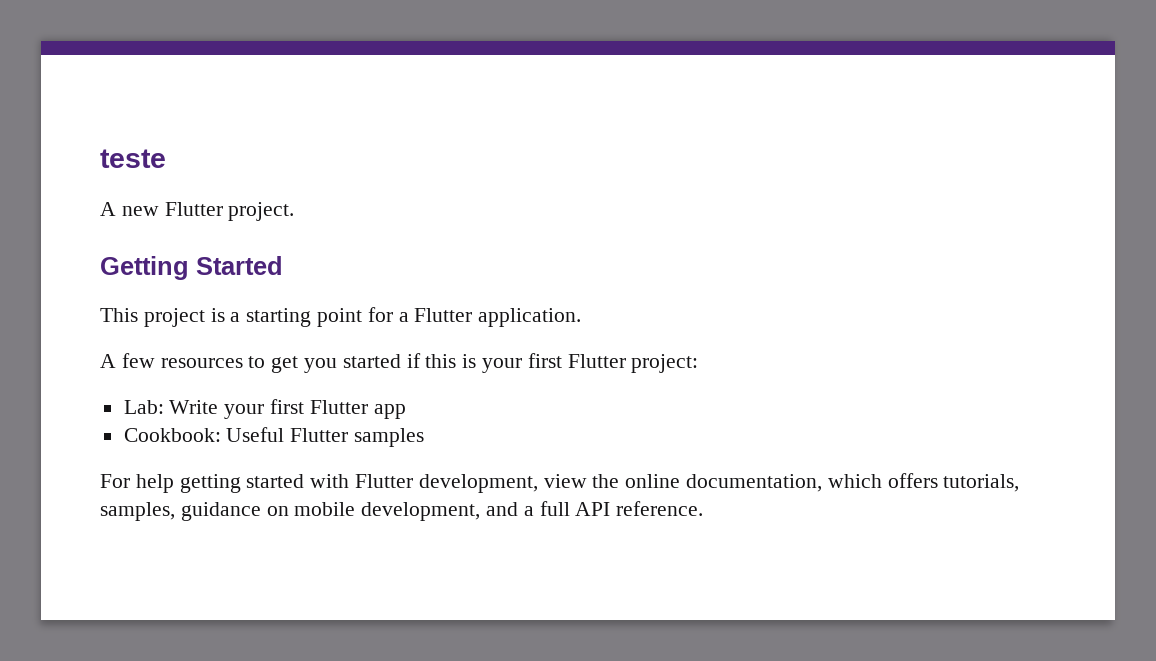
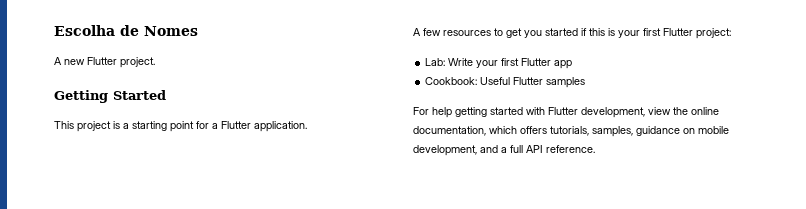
- teste
+ Escolha de Nomes

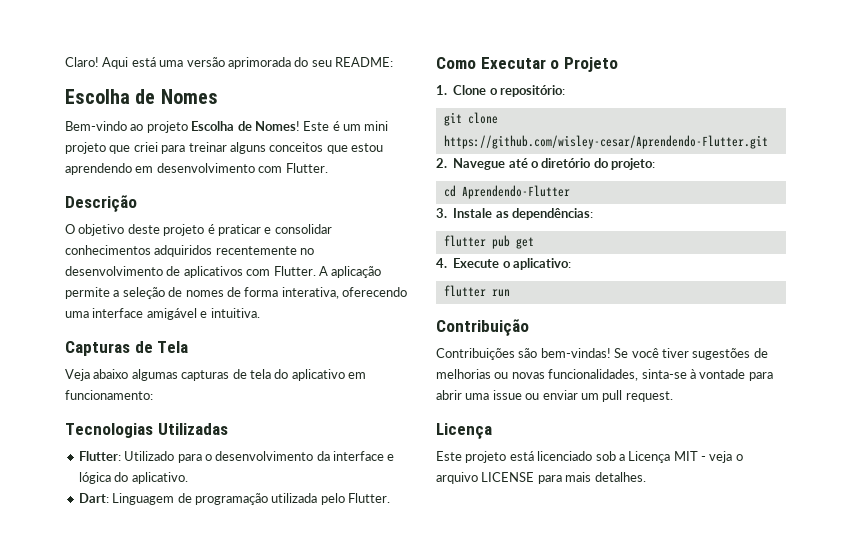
+ Claro! Aqui está uma versão aprimorada do seu README:
  Escolha de Nomes
- A new Flutter project.
- Getting Started
- This project is a starting point for a Flutter application.
- A few resources to get you started if this is your first Flutter project:
- Lab: Write your first Flutter app
- Cookbook: Useful Flutter samples
- For help getting started with Flutter development, view the online documentation, which offers tutorials, samples, guidance on mobile development, and a full API reference.
+ Bem-vindo ao projeto Escolha de Nomes! Este é um mini projeto que criei para treinar alguns conceitos que estou aprendendo em desenvolvimento com Flutter.
+ Descrição
+ O objetivo deste projeto é praticar e consolidar conhecimentos adquiridos recentemente no desenvolvimento de aplicativos com Flutter. A aplicação permite a seleção de nomes de forma interativa, oferecendo uma interface amigável e intuitiva.
+ Capturas de Tela
+ Veja abaixo algumas capturas de tela do aplicativo em funcionamento:
+ Tecnologias Utilizadas
+ Flutter: Utilizado para o desenvolvimento da interface e lógica do aplicativo.
+ Dart: Linguagem de programação utilizada pelo Flutter.
+ Como Executar o Projeto
+ 1. Clone o repositório:
+ git clone https://github.com/wisley-cesar/Aprendendo-Flutter.git
+ 2. Navegue até o diretório do projeto:
+ cd Aprendendo-Flutter
+ 3. Instale as dependências:
+ flutter pub get
+ 4. Execute o aplicativo:
+ flutter run
+ Contribuição
+ Contribuições são bem-vindas! Se você tiver sugestões de melhorias ou novas funcionalidades, sinta-se à vontade para abrir uma issue ou enviar um pull request.
+ Licença
+ Este projeto está licenciado sob a Licença MIT - veja o arquivo LICENSE para mais detalhes.

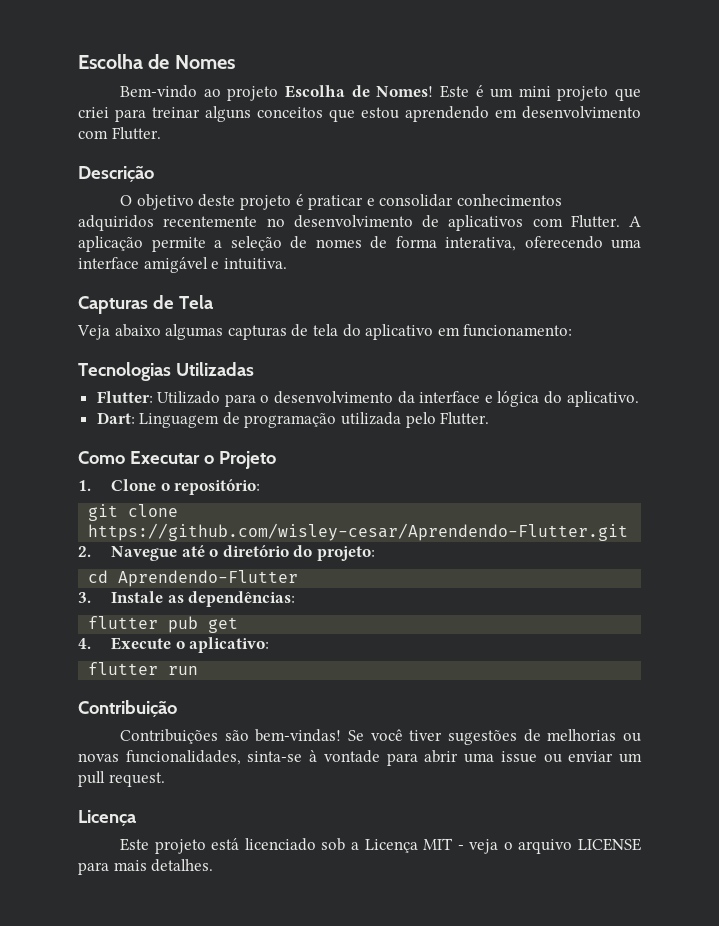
- Claro! Aqui está uma versão aprimorada do seu README:

